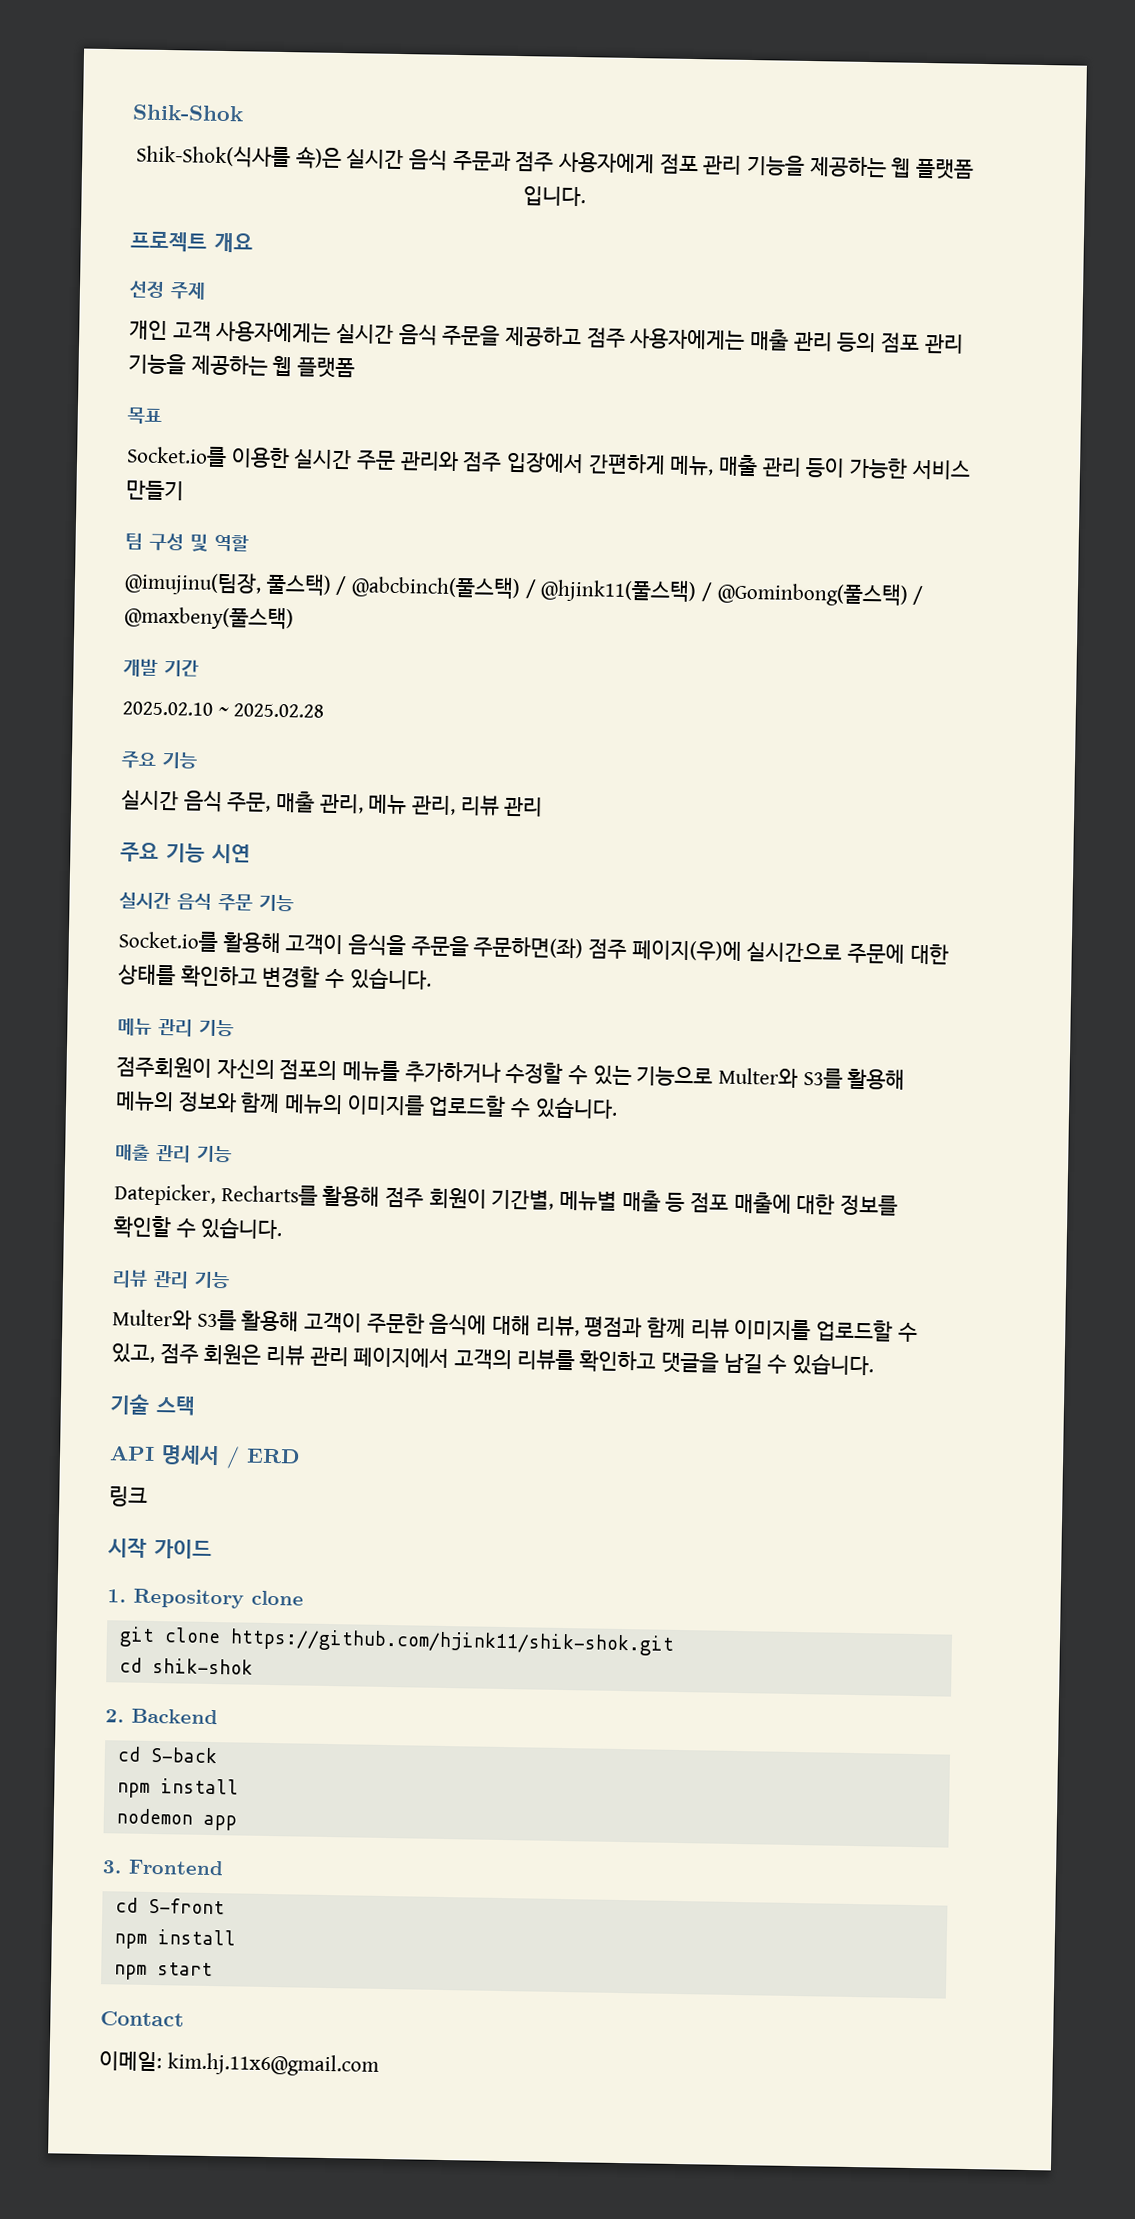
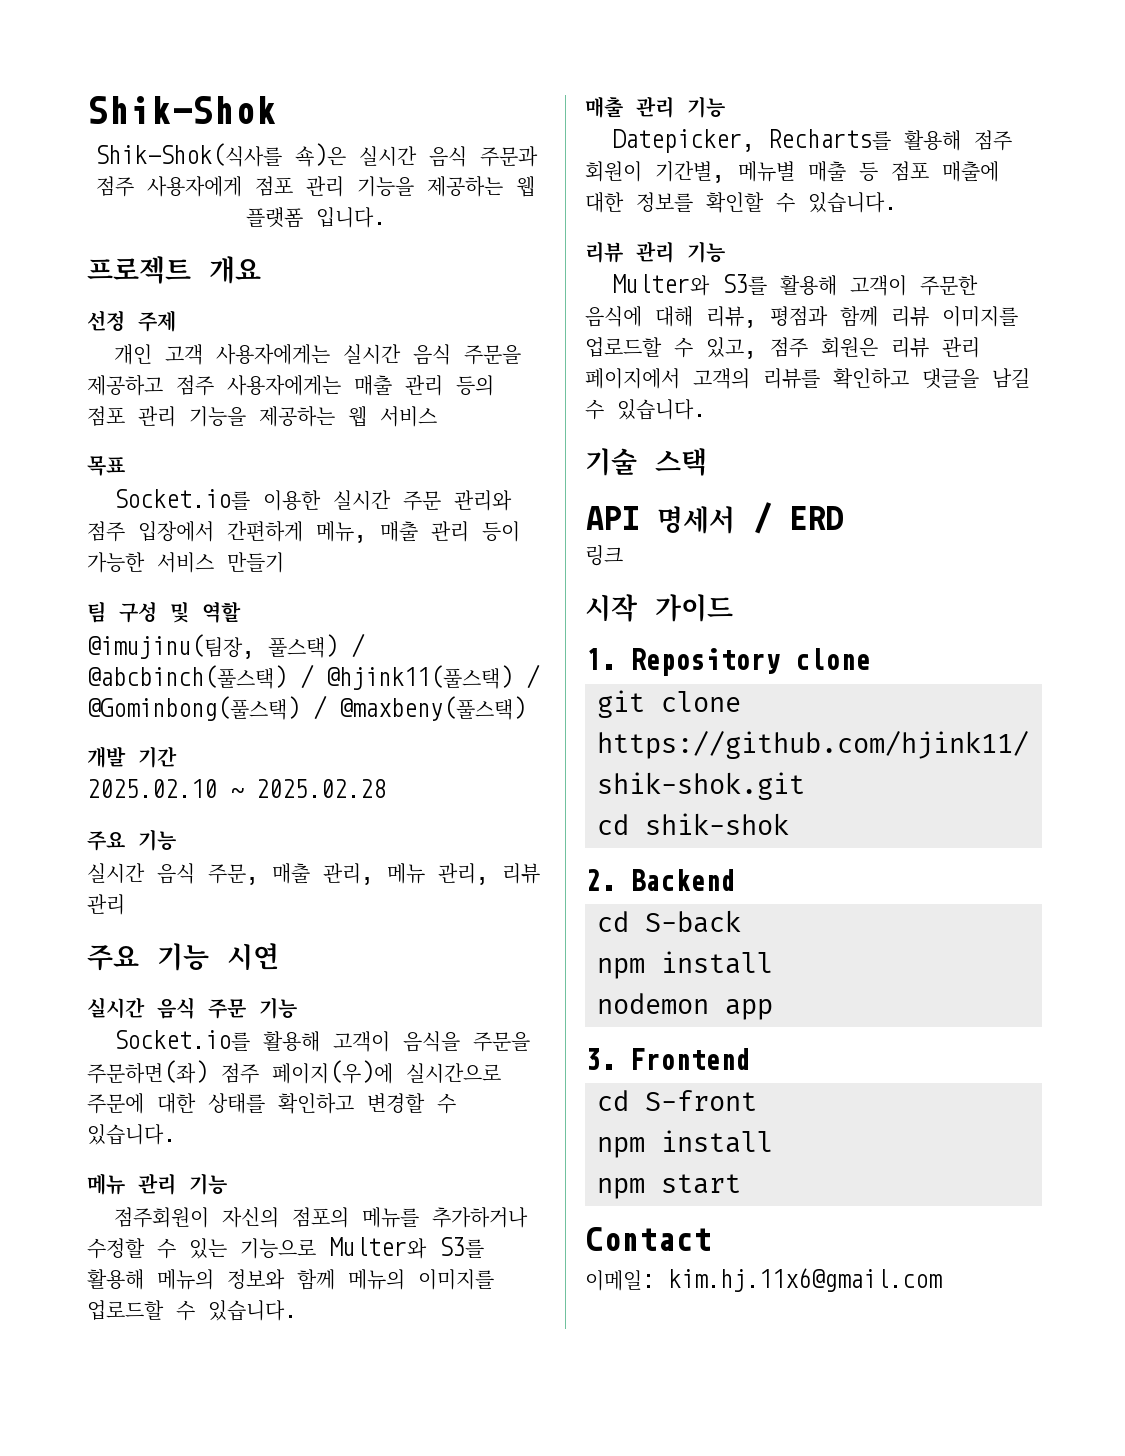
- 개인 고객 사용자에게는 실시간 음식 주문을 제공하고 점주 사용자에게는 매출 관리 등의 점포 관리 기능을 제공하는 웹 플랫폼
+ 개인 고객 사용자에게는 실시간 음식 주문을 제공하고 점주 사용자에게는 매출 관리 등의 점포 관리 기능을 제공하는 웹 서비스

